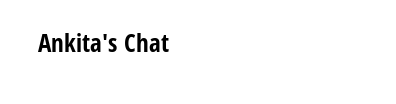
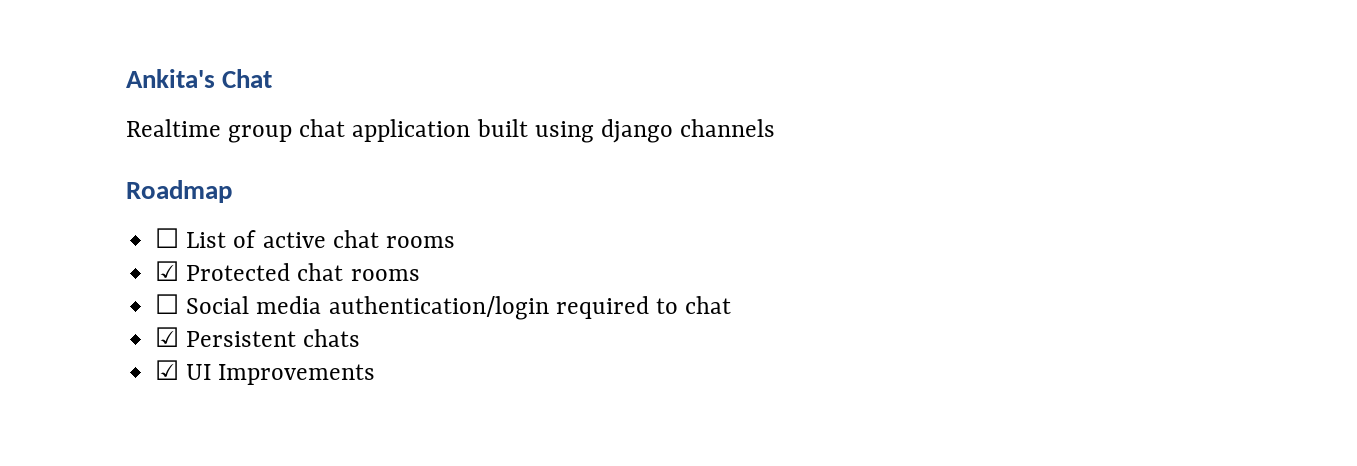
+ Realtime group chat application built using django channels
+ Roadmap
+ ☐ List of active chat rooms
+ ☑ Protected chat rooms
+ ☐ Social media authentication/login required to chat
+ ☑ Persistent chats
+ ☑ UI Improvements

